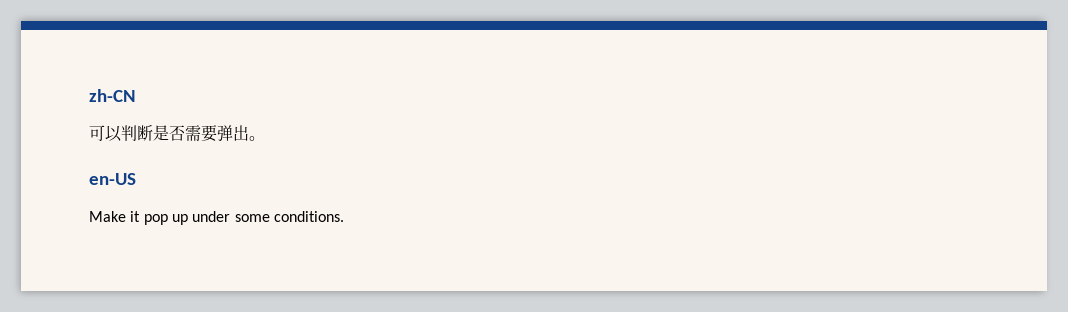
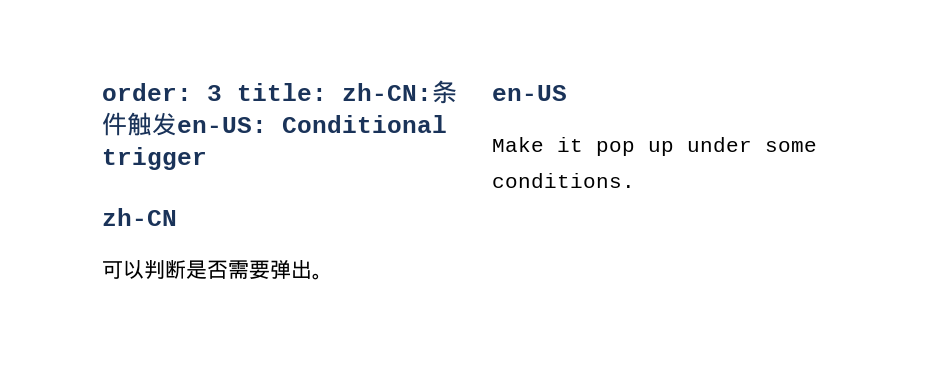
+ order: 3 title: zh-CN:条件触发en-US: Conditional trigger

